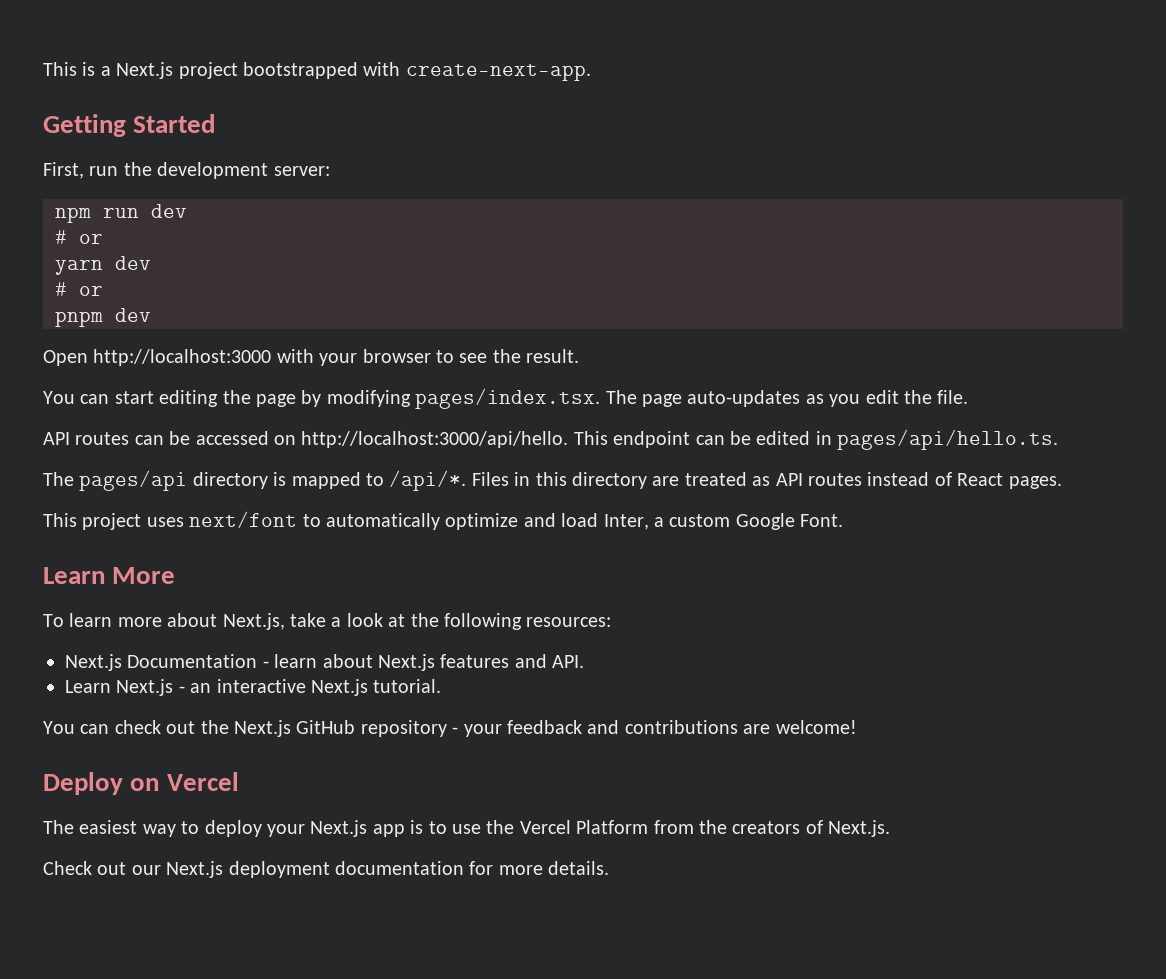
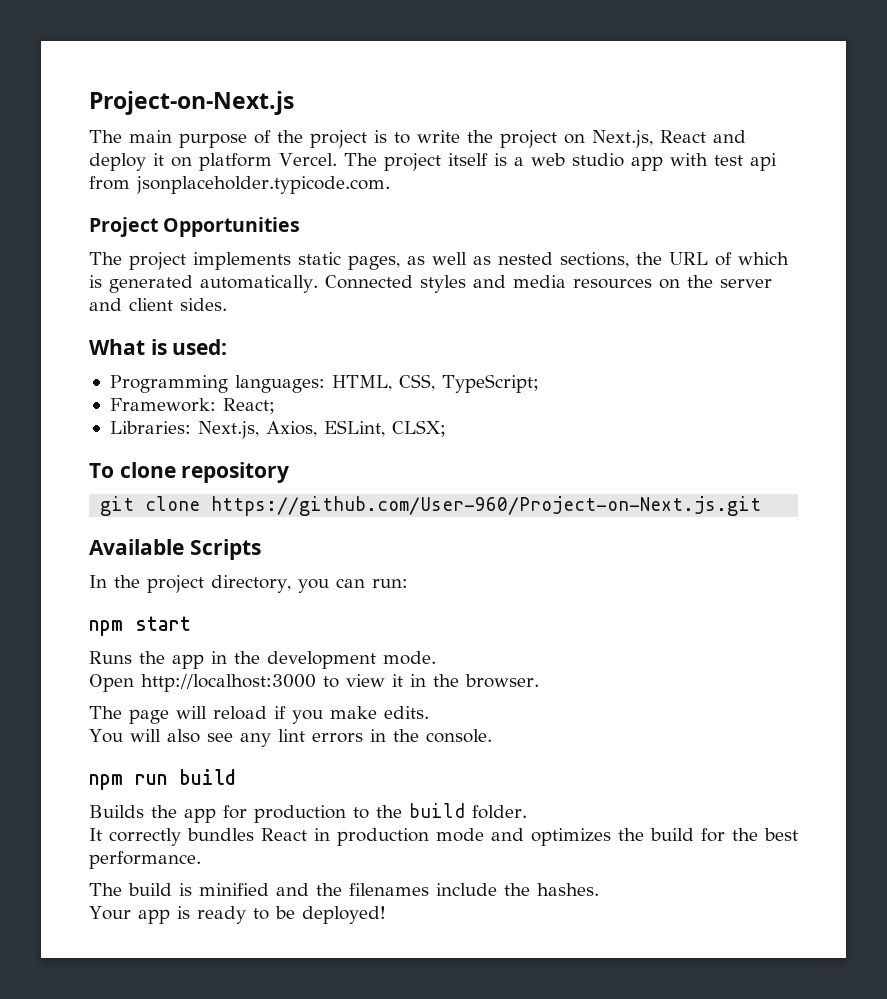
- This is a Next.js project bootstrapped with create-next-app.
- Getting Started
- First, run the development server:
- npm run dev
- # or
- yarn dev
- # or
- pnpm dev
- Open http://localhost:3000 with your browser to see the result.
- You can start editing the page by modifying pages/index.tsx. The page auto-updates as you edit the file.
- API routes can be accessed on http://localhost:3000/api/hello. This endpoint can be edited in pages/api/hello.ts.
- The pages/api directory is mapped to /api/*. Files in this directory are treated as API routes instead of React pages.
- This project uses next/font to automatically optimize and load Inter, a custom Google Font.
- Learn More
- To learn more about Next.js, take a look at the following resources:
- Next.js Documentation - learn about Next.js features and API.
- Learn Next.js - an interactive Next.js tutorial.
- You can check out the Next.js GitHub repository - your feedback and contributions are welcome!
- Deploy on Vercel
- The easiest way to deploy your Next.js app is to use the Vercel Platform from the creators of Next.js.
- Check out our Next.js deployment documentation for more details.
+ Project-on-Next.js
+ The main purpose of the project is to write the project on Next.js, React and deploy it on platform Vercel. The project itself is a web studio app with test api from jsonplaceholder.typicode.com.
+ Project Opportunities
+ The project implements static pages, as well as nested sections, the URL of which is generated automatically. Connected styles and media resources on the server and client sides.
+ What is used:
+ Programming languages: HTML, CSS, TypeScript;
+ Framework: React;
+ Libraries: Next.js, Axios, ESLint, CLSX;
+ To clone repository
+ git clone https://github.com/User-960/Project-on-Next.js.git
+ Available Scripts
+ In the project directory, you can run:
+ npm start
+ Runs the app in the development mode.
+ Open http://localhost:3000 to view it in the browser.
+ The page will reload if you make edits.
+ You will also see any lint errors in the console.
+ npm run build
+ Builds the app for production to the build folder.
+ It correctly bundles React in production mode and optimizes the build for the best performance.
+ The build is minified and the filenames include the hashes.
+ Your app is ready to be deployed!

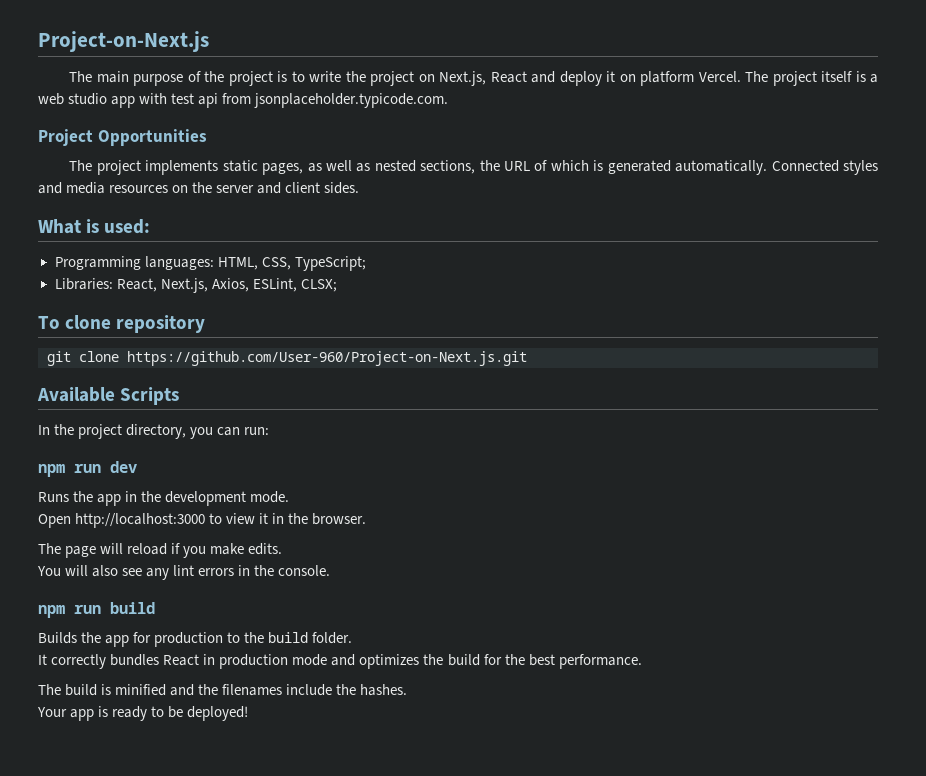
- Framework: React;
- Libraries: Next.js, Axios, ESLint, CLSX;
+ Libraries: React, Next.js, Axios, ESLint, CLSX;
- npm start
+ npm run dev

